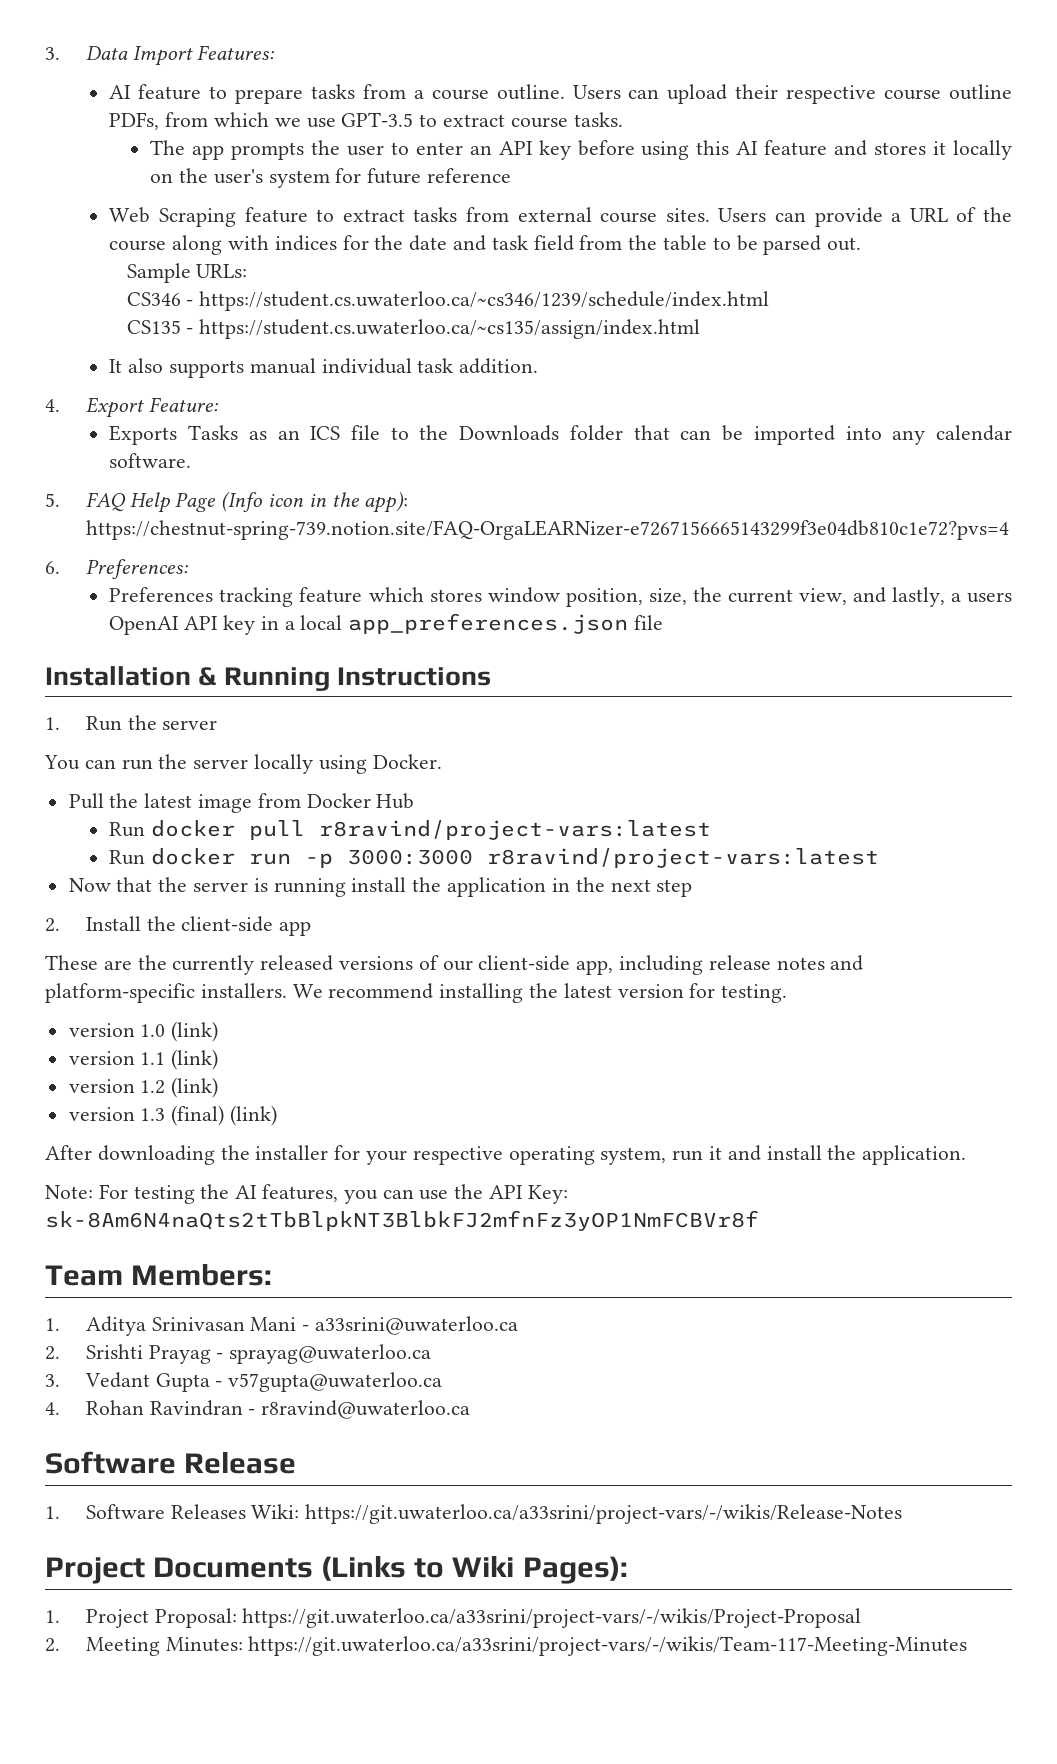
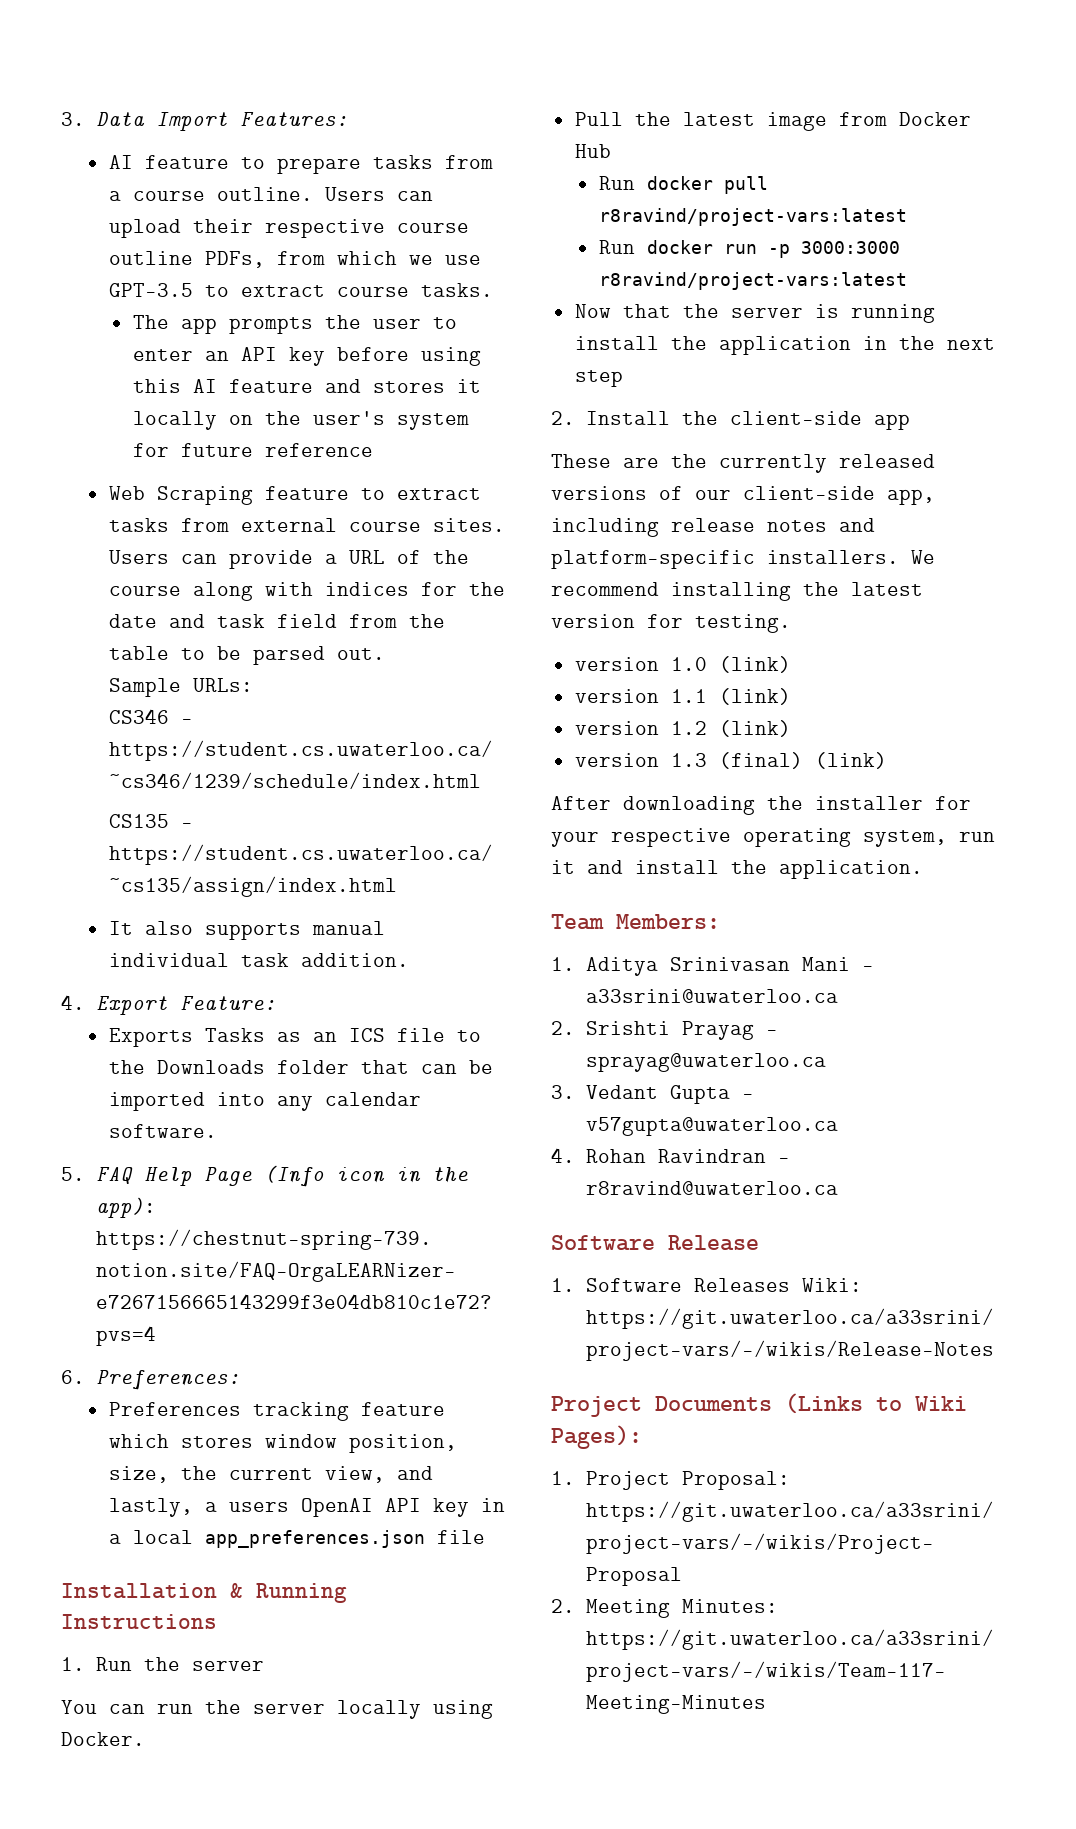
- Note: For testing the AI features, you can use the API Key: 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

